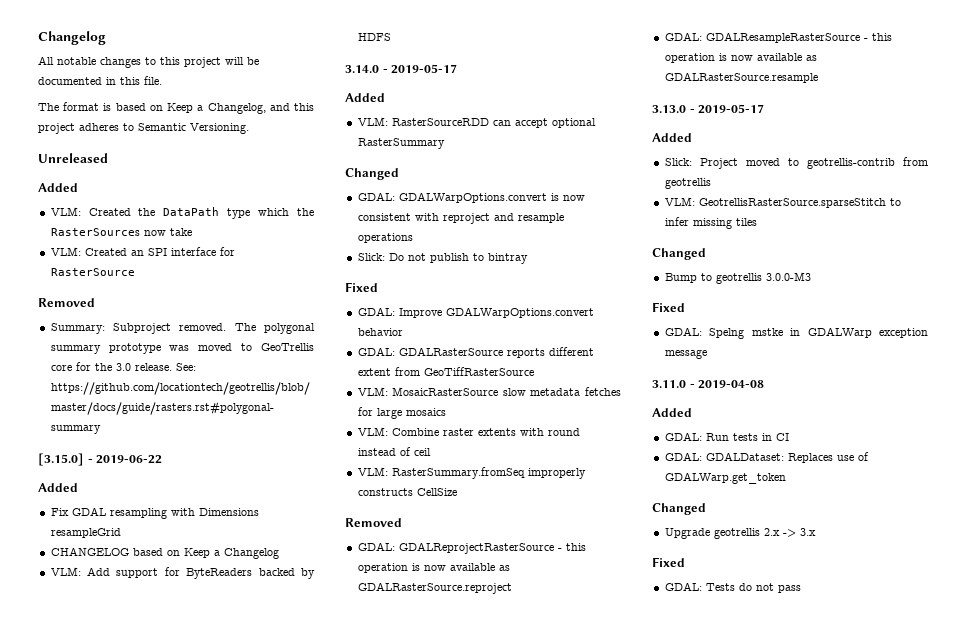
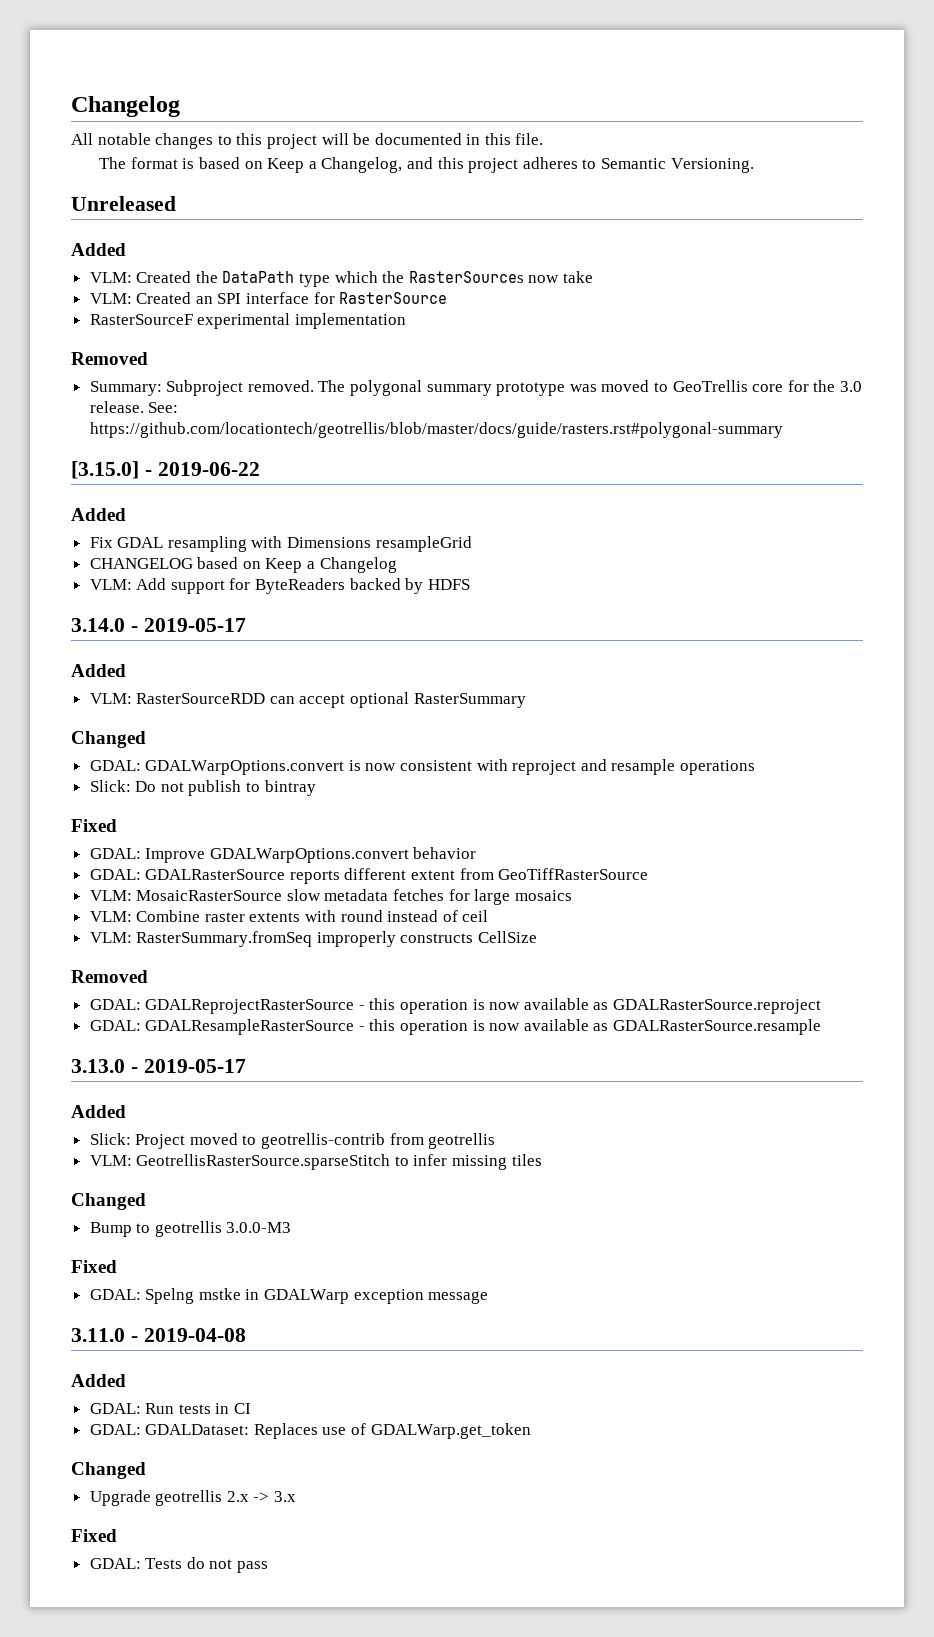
+ RasterSourceF experimental implementation

